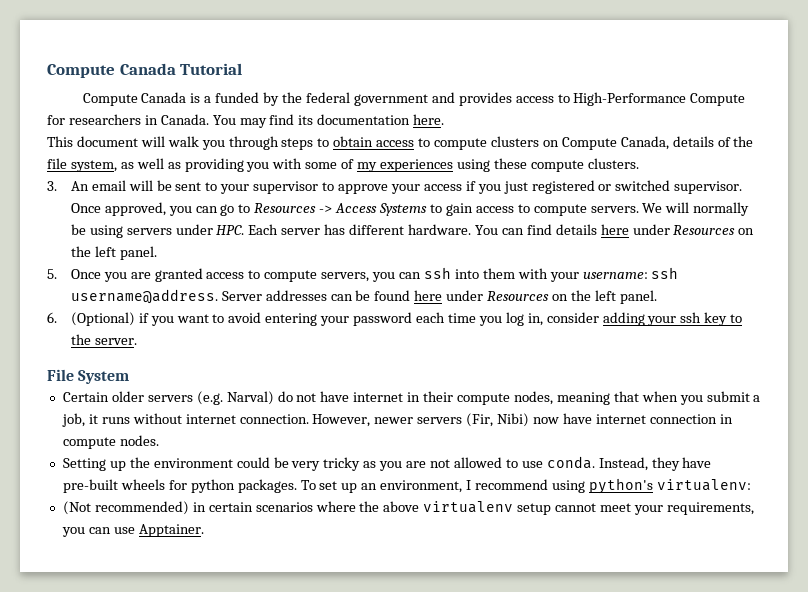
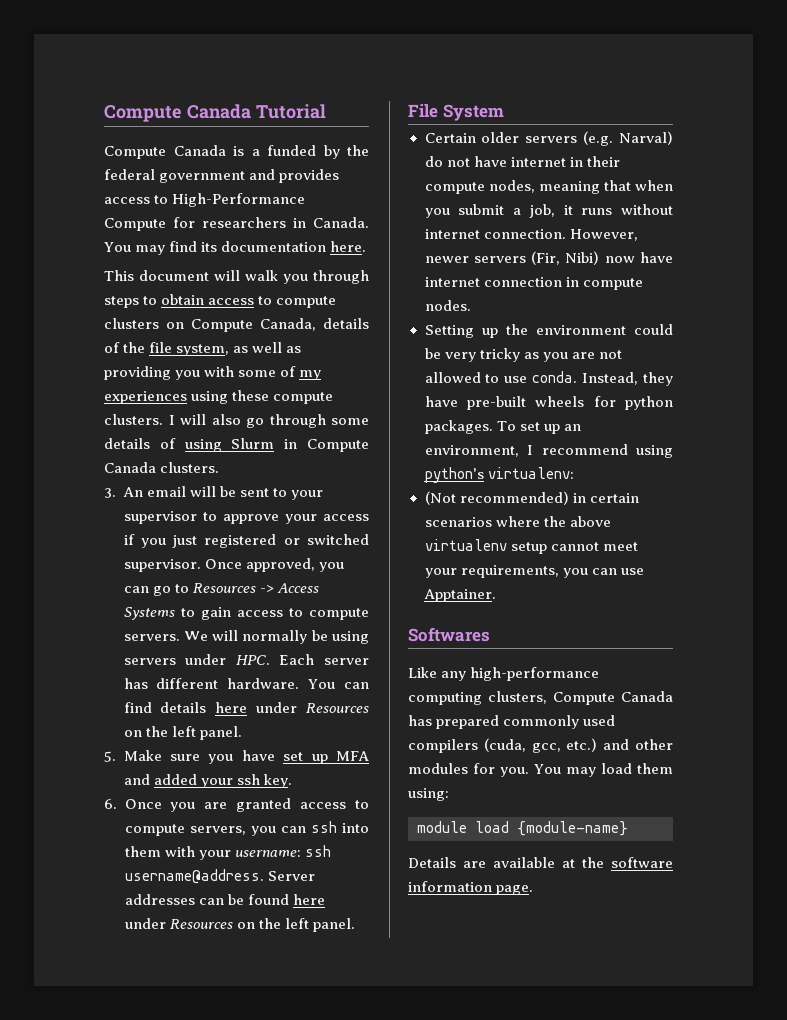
+ I will also go through some details of using Slurm in Compute Canada clusters.
- 5. Once you are granted access to compute servers, you can ssh into them with your username: ssh username@address.
+ 5. Make sure you have set up MFA and added your ssh key.
+ 6. Once you are granted access to compute servers, you can ssh into them with your username: ssh username@address.
- 6. (Optional) if you want to avoid entering your password each time you log in, consider adding your ssh key to the server.
+ Softwares
+ Like any high-performance computing clusters, Compute Canada has prepared commonly used compilers (cuda, gcc, etc.) and other modules for you. You may load them using:
+ module load {module-name}
+ Details are available at the software information page.

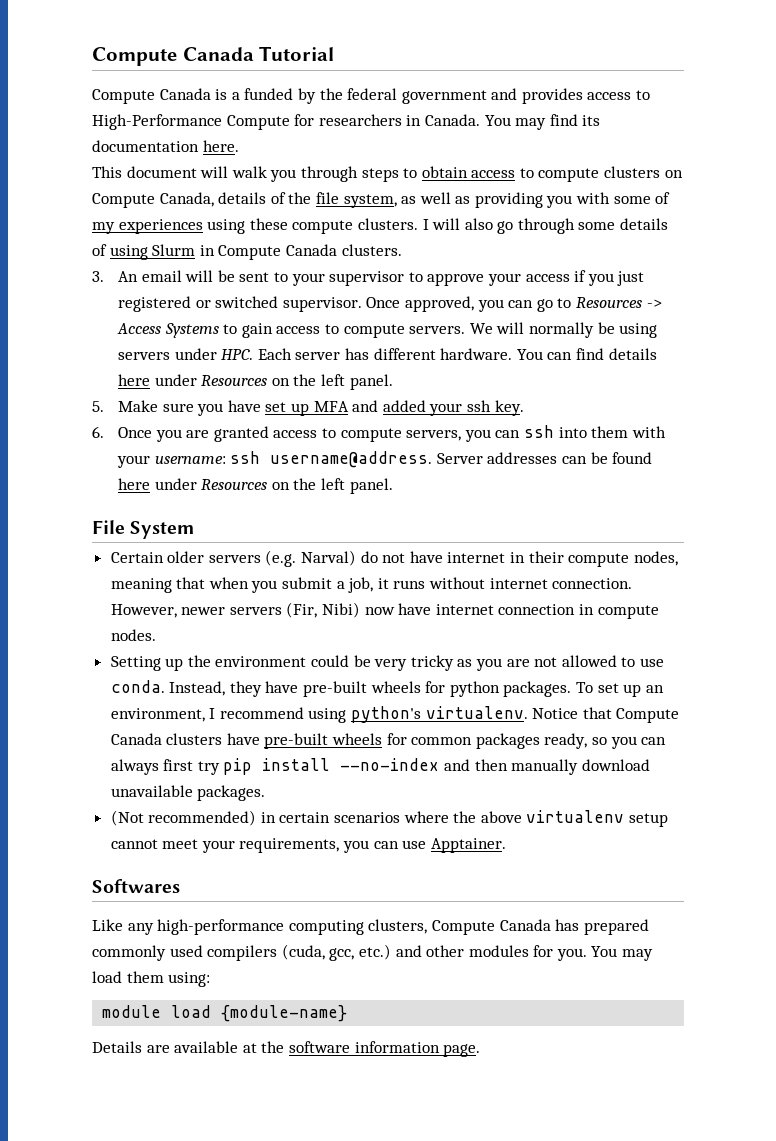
- To set up an environment, I recommend using python's virtualenv:
+ To set up an environment, I recommend using python's virtualenv. Notice that Compute Canada clusters have pre-built wheels for common packages ready, so you can always first try pip install --no-index and then manually download unavailable packages.

